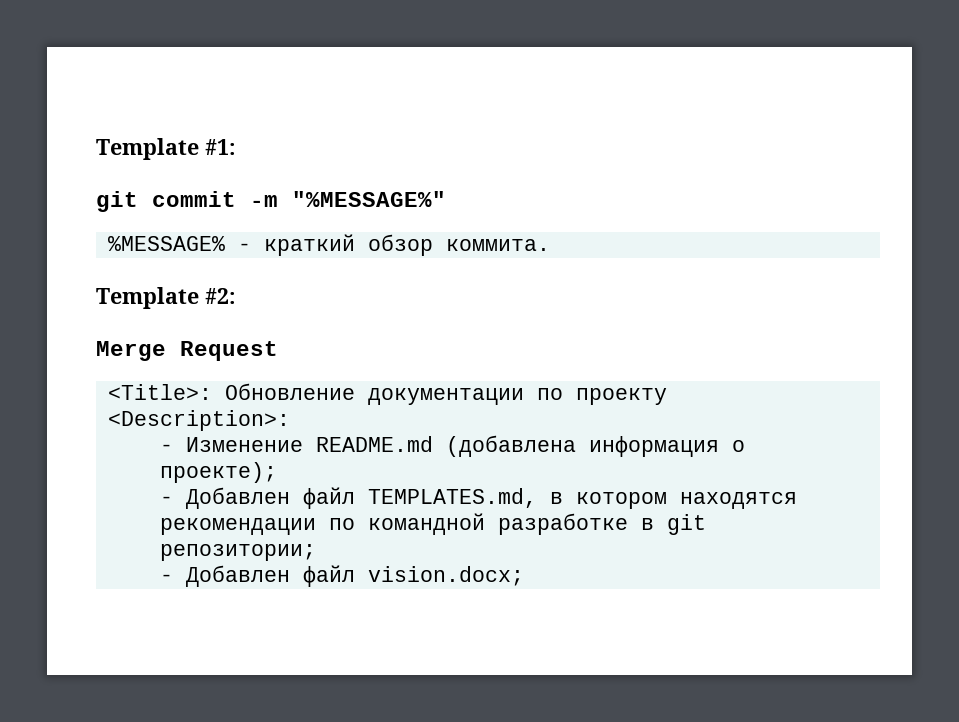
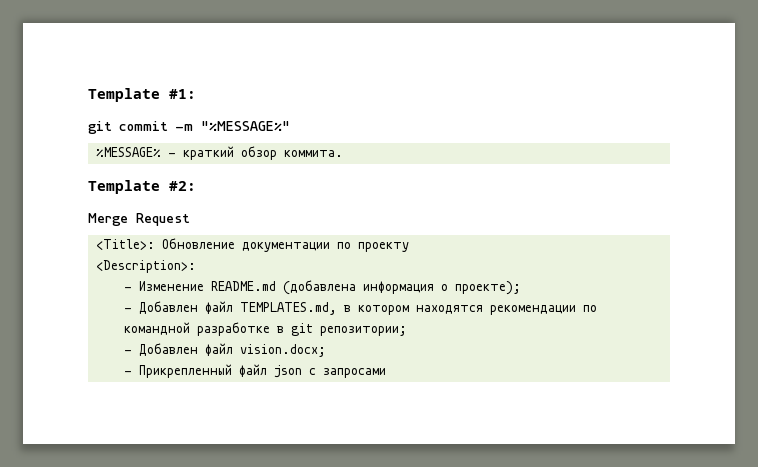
+ - Прикрепленный файл json с запросами

